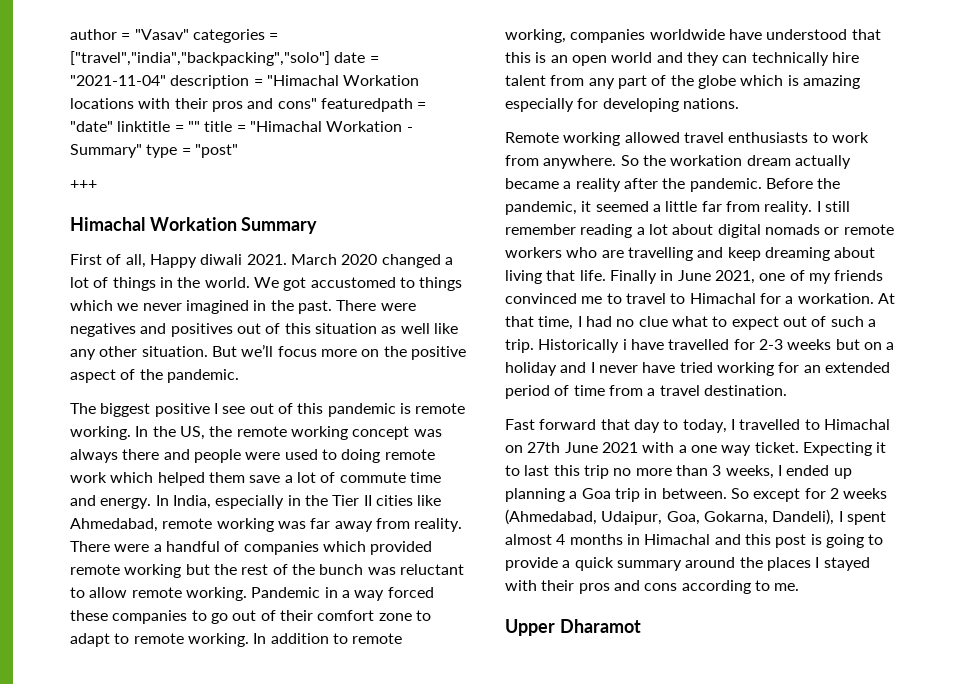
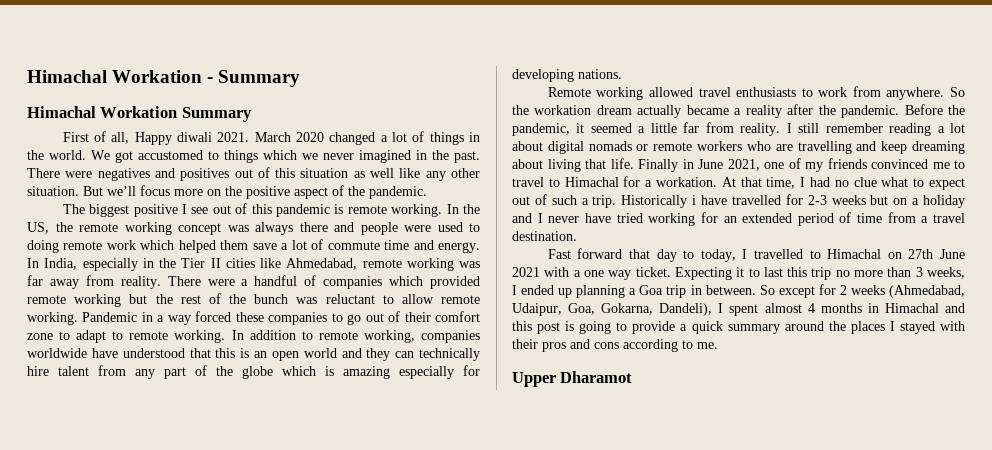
- author = "Vasav" categories = ["travel","india","backpacking","solo"] date = "2021-11-04" description = "Himachal Workation locations with their pros and cons" featuredpath = "date" linktitle = "" title = "Himachal Workation - Summary" type = "post"
- +++
+ Himachal Workation - Summary

